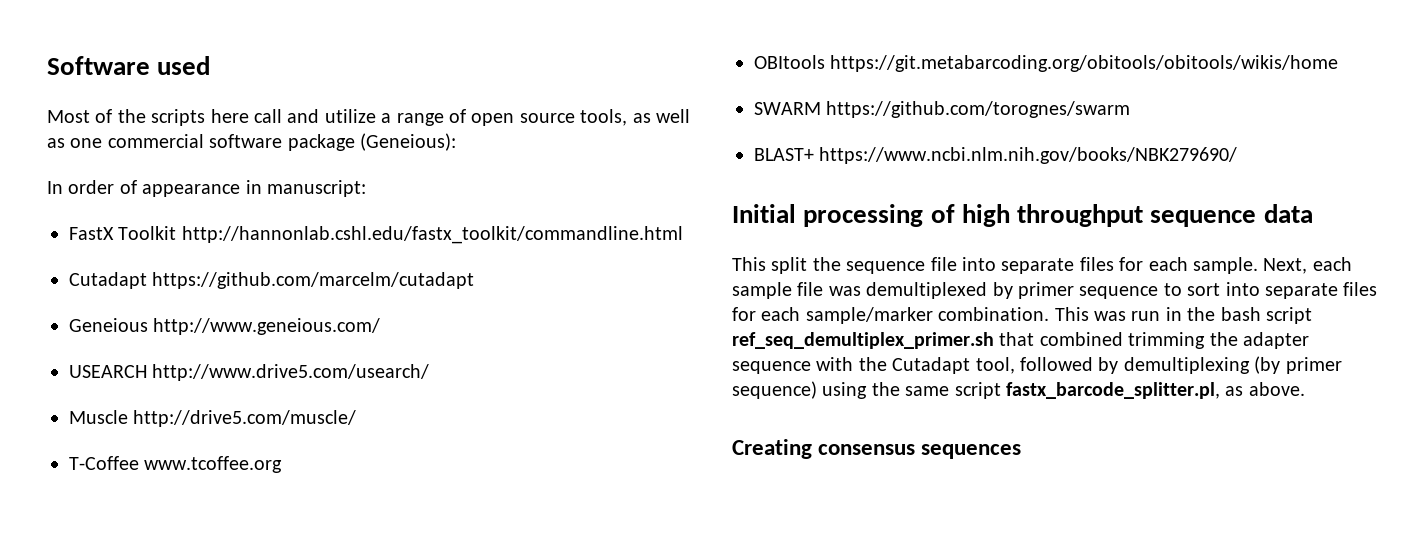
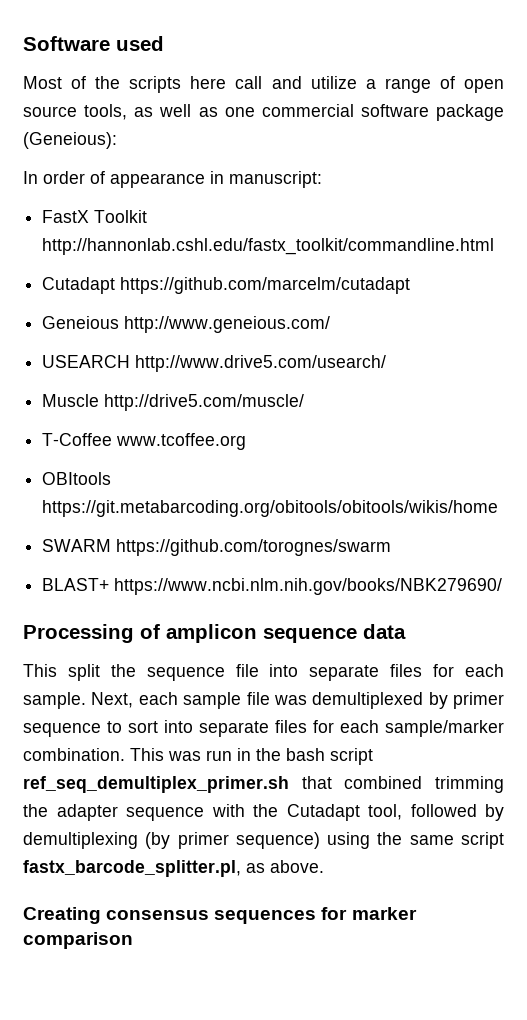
- Initial processing of high throughput sequence data
+ Processing of amplicon sequence data
- Creating consensus sequences
+ Creating consensus sequences for marker comparison

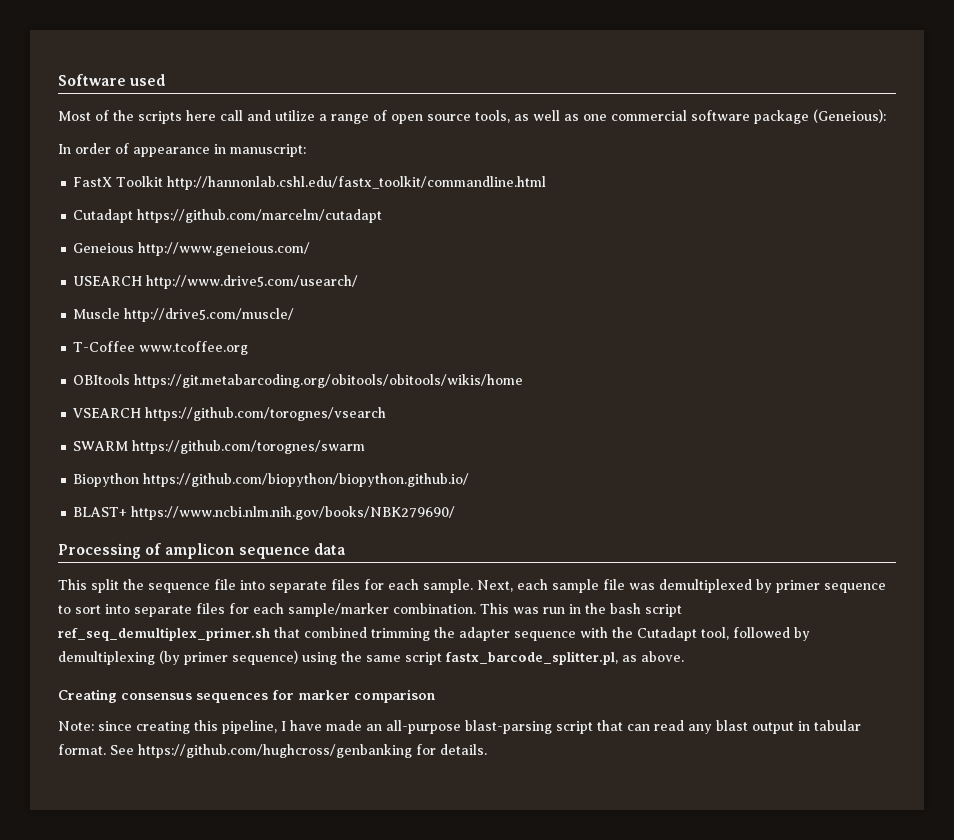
+ VSEARCH https://github.com/torognes/vsearch
+ Biopython https://github.com/biopython/biopython.github.io/
+ Note: since creating this pipeline, I have made an all-purpose blast-parsing script that can read any blast output in tabular format. See https://github.com/hughcross/genbanking for details.

